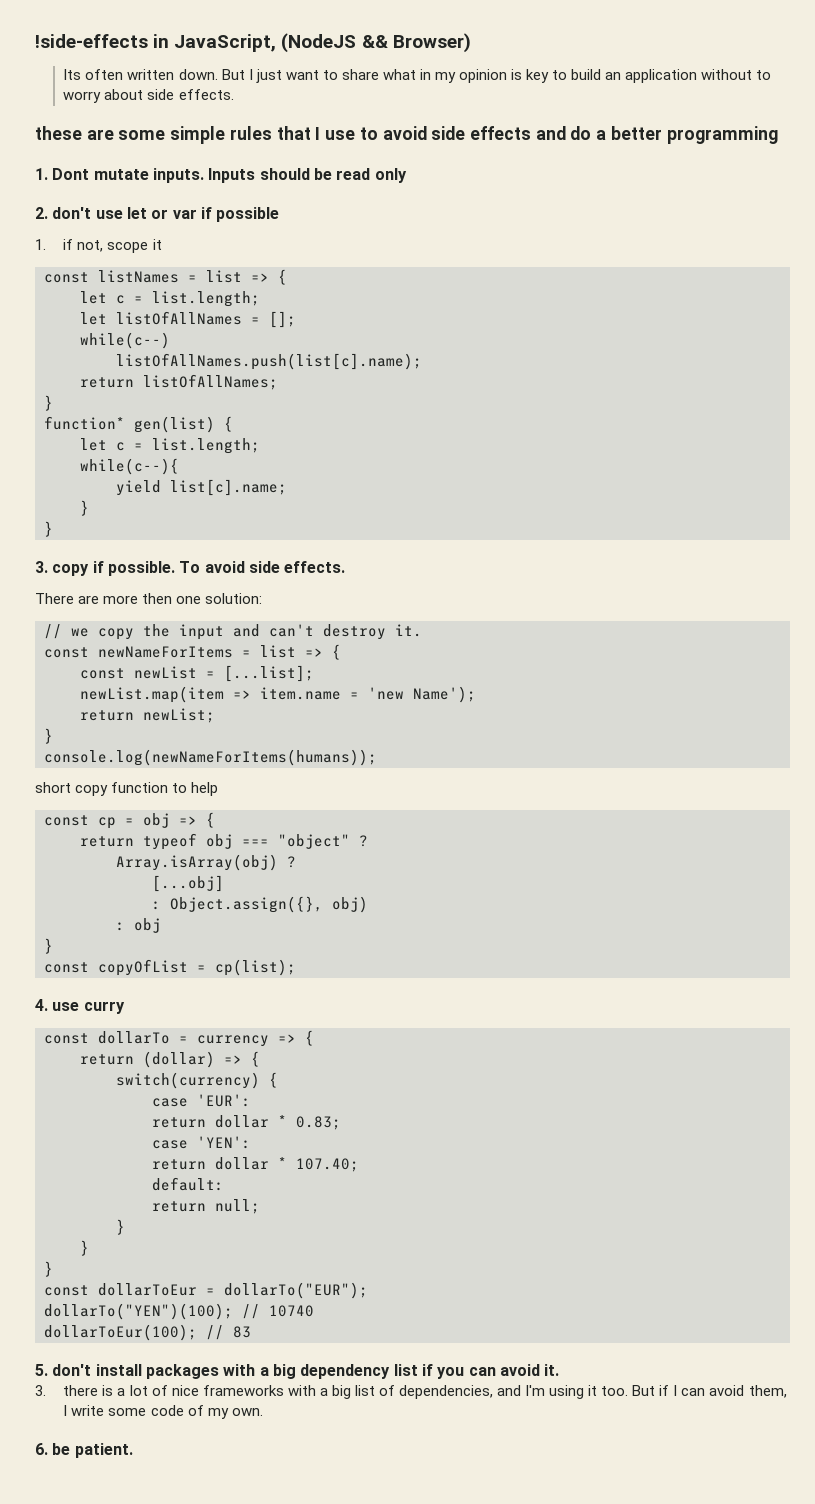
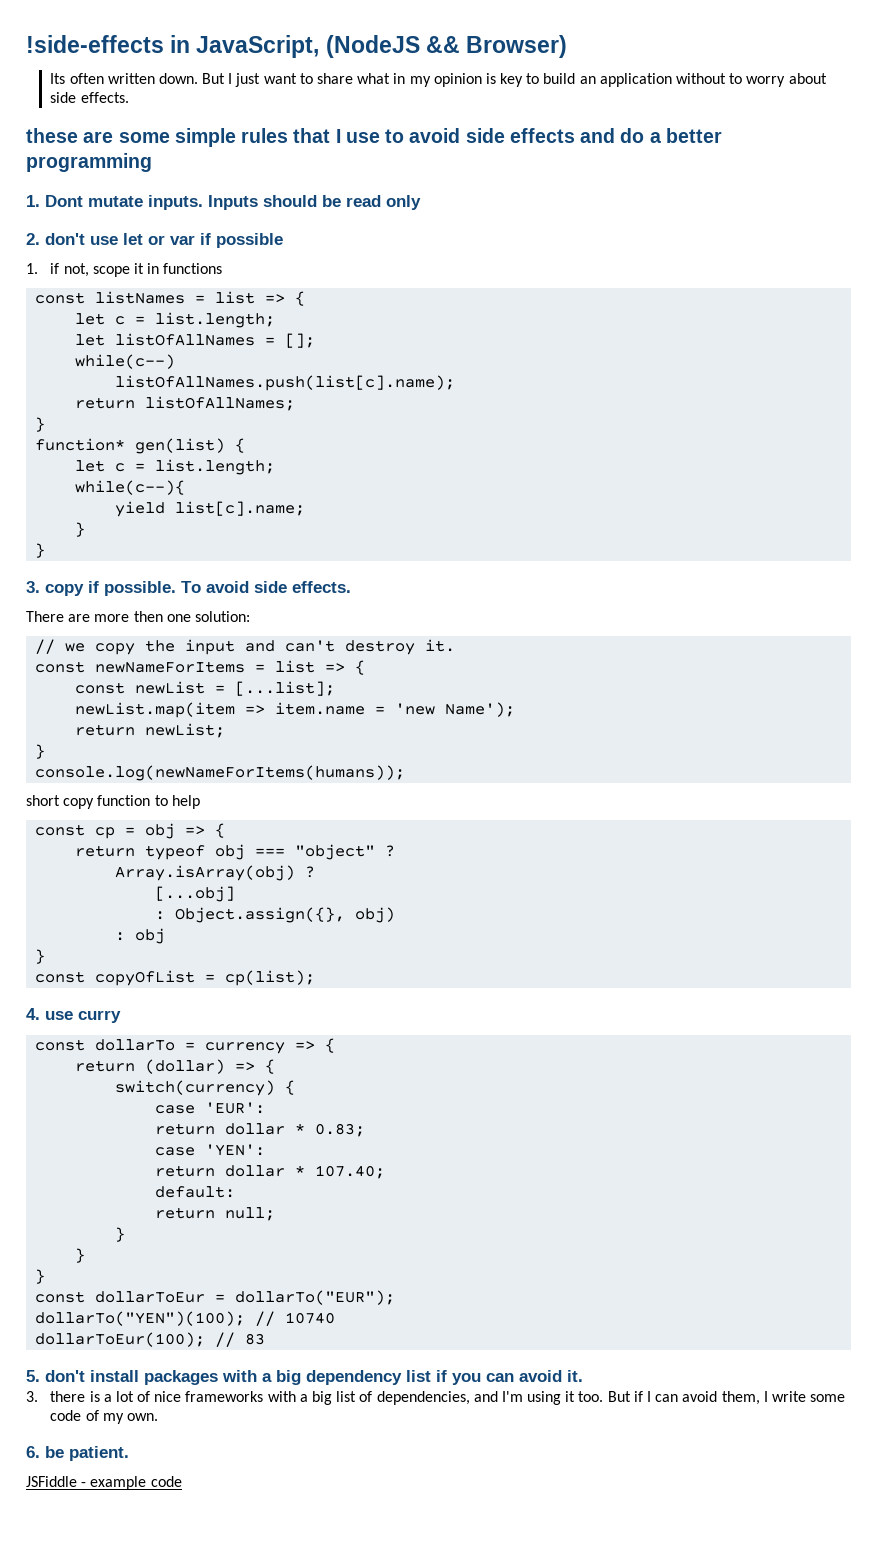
- 1. if not, scope it
+ 1. if not, scope it in functions
+ JSFiddle - example code

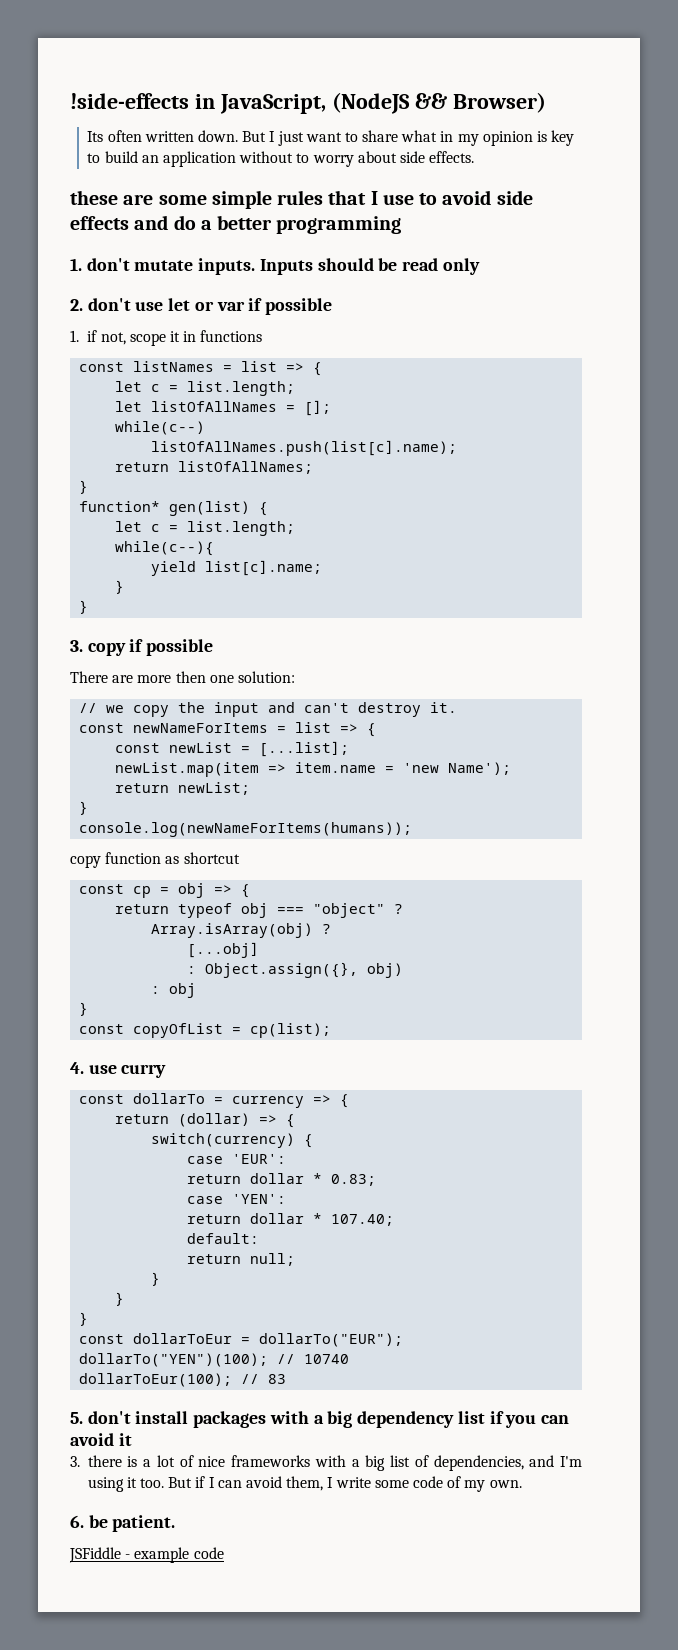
- 1. Dont mutate inputs.
+ 1. don't mutate inputs.
- 3. copy if possible. To avoid side effects.
+ 3. copy if possible
- short copy function to help
+ copy function as shortcut
- 5. don't install packages with a big dependency list if you can avoid it.
+ 5. don't install packages with a big dependency list if you can avoid it

